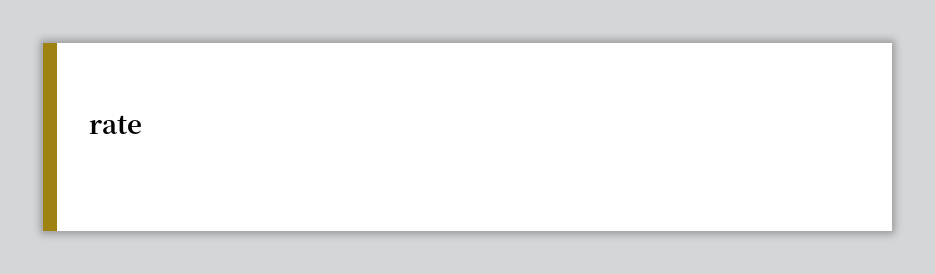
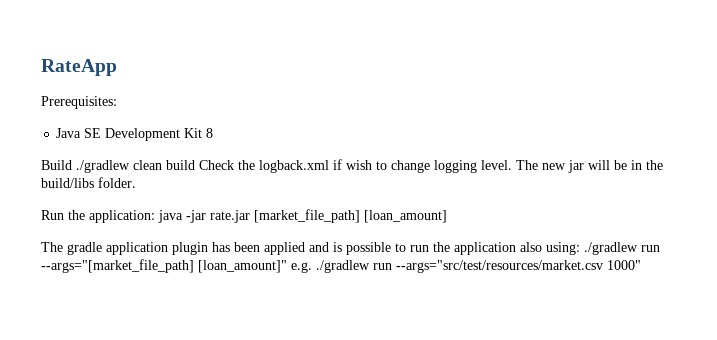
- rate
+ RateApp
+ Prerequisites:
+ Java SE Development Kit 8
+ Build ./gradlew clean build Check the logback.xml if wish to change logging level. The new jar will be in the build/libs folder.
+ Run the application: java -jar rate.jar [market_file_path] [loan_amount]
+ The gradle application plugin has been applied and is possible to run the application also using: ./gradlew run --args="[market_file_path] [loan_amount]" e.g. ./gradlew run --args="src/test/resources/market.csv 1000"

